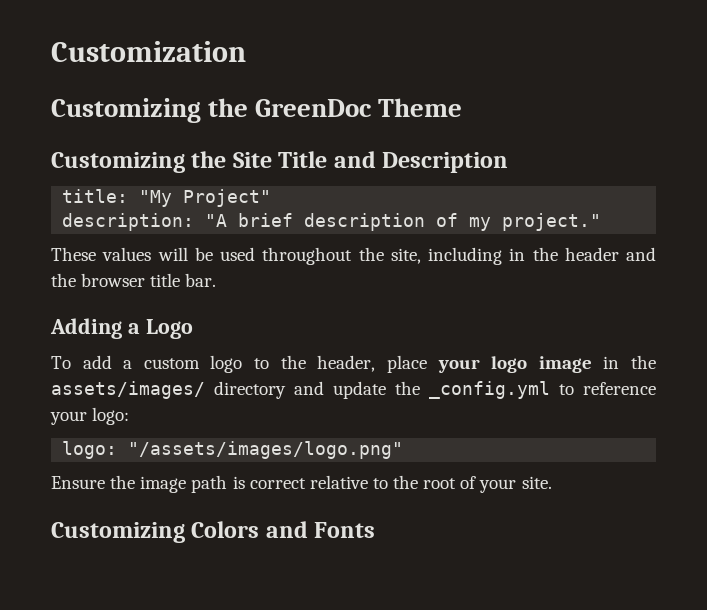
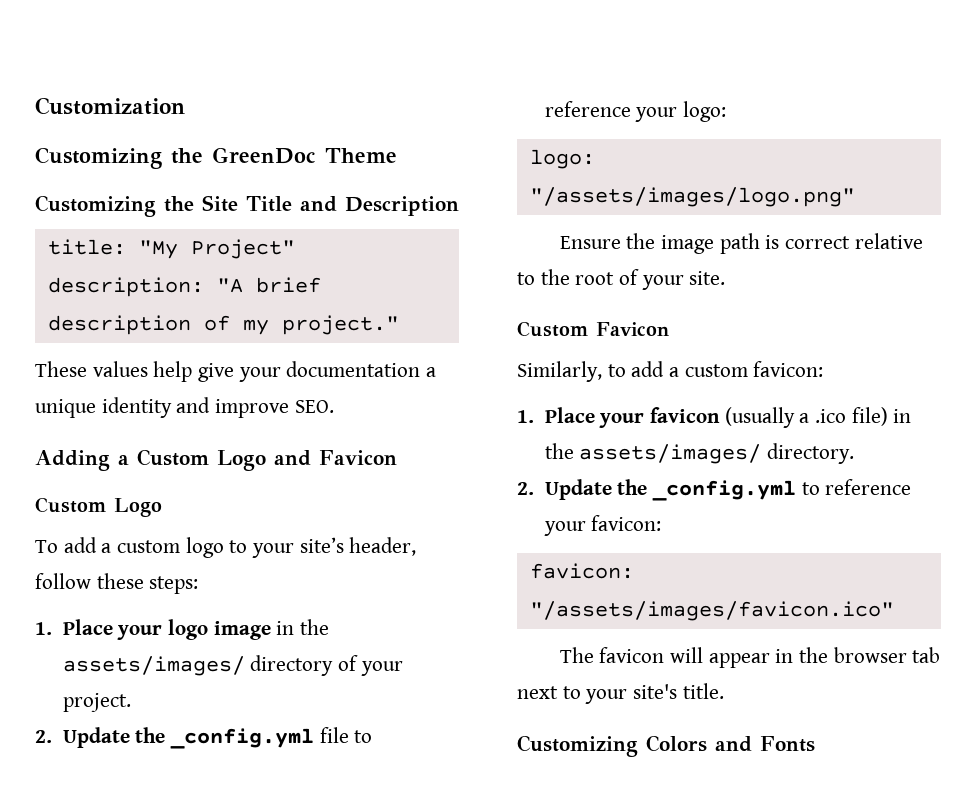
- These values will be used throughout the site, including in the header and the browser title bar.
- Adding a Logo
+ These values help give your documentation a unique identity and improve SEO.
+ Adding a Custom Logo and Favicon
+ Custom Logo
- To add a custom logo to the header, place your logo image in the assets/images/ directory and update the _config.yml to reference your logo:
+ To add a custom logo to your site’s header, follow these steps:
+ 1. Place your logo image in the assets/images/ directory of your project.
+ 2. Update the _config.yml file to reference your logo:
+ Custom Favicon
+ Similarly, to add a custom favicon:
+ 1. Place your favicon (usually a .ico file) in the assets/images/ directory.
+ 2. Update the _config.yml to reference your favicon:
+ favicon: "/assets/images/favicon.ico"
+ The favicon will appear in the browser tab next to your site's title.

